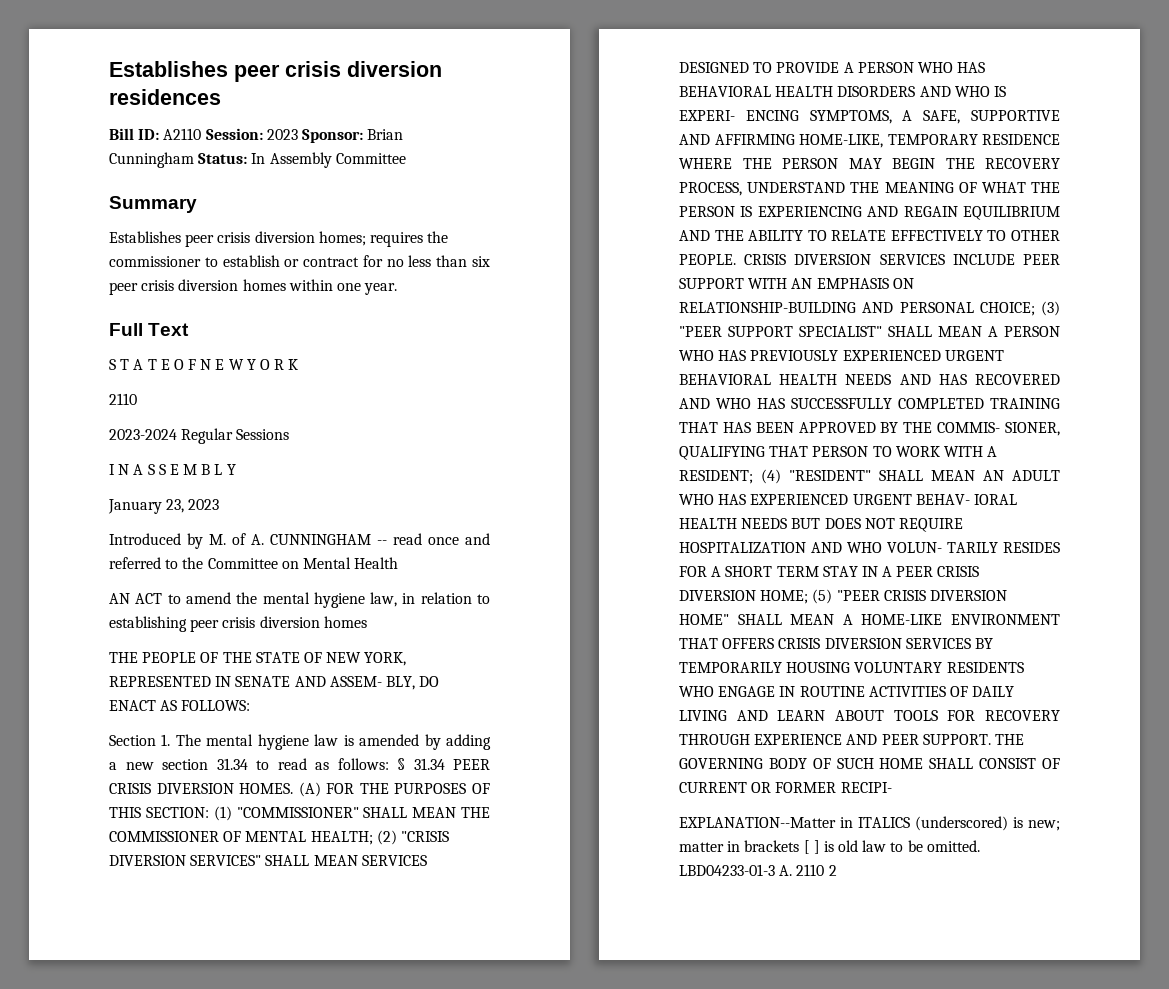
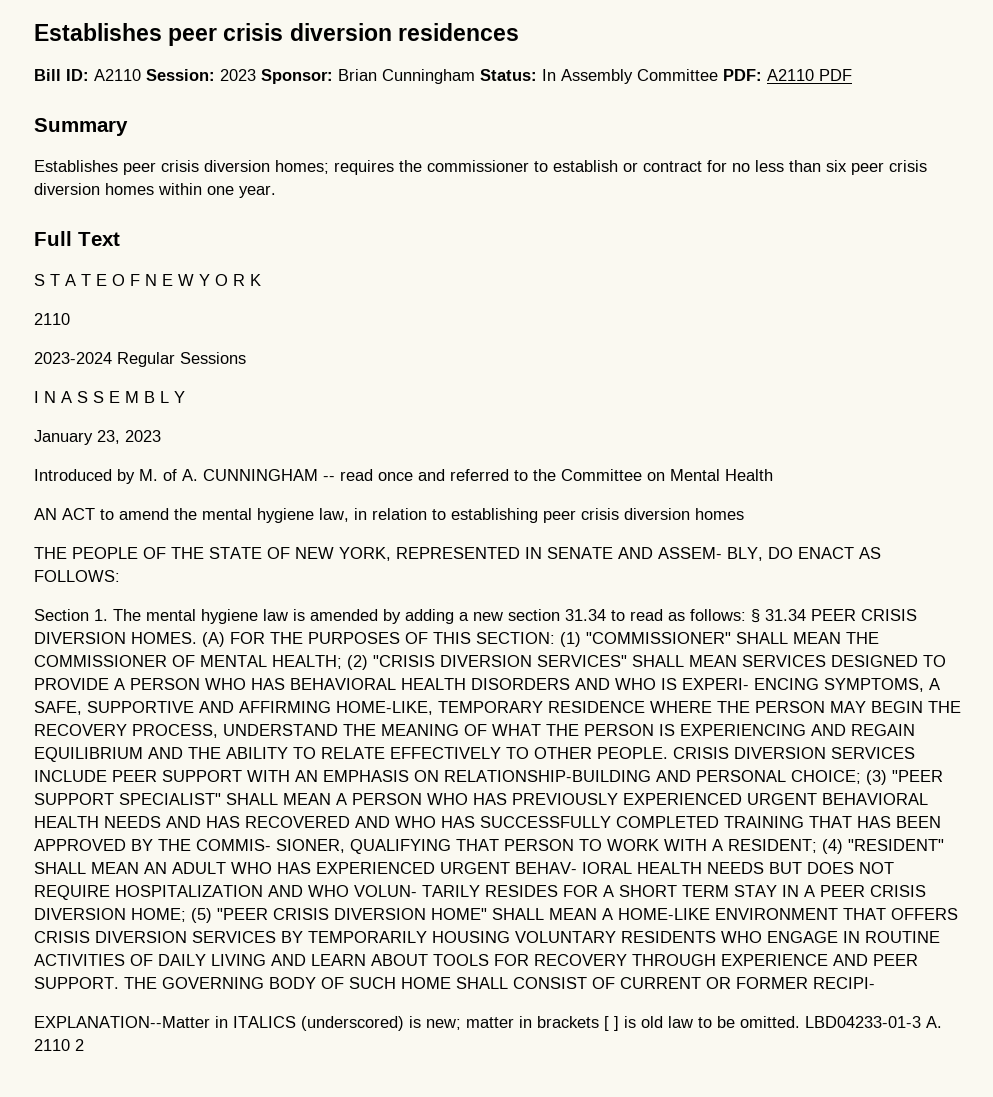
- Bill ID: A2110 Session: 2023 Sponsor: Brian Cunningham Status: In Assembly Committee
+ Bill ID: A2110 Session: 2023 Sponsor: Brian Cunningham Status: In Assembly Committee PDF: A2110 PDF

